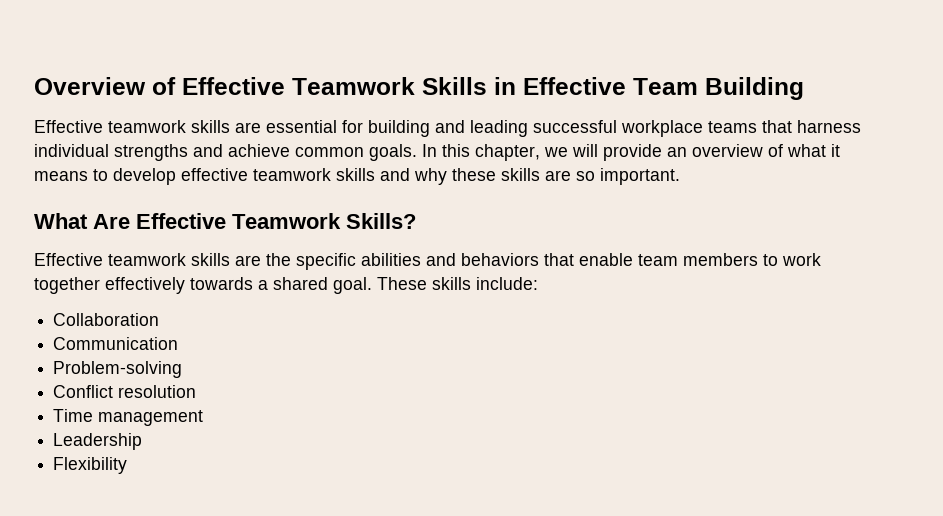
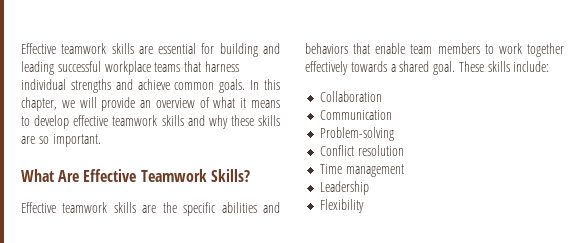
- Overview of Effective Teamwork Skills in Effective Team Building

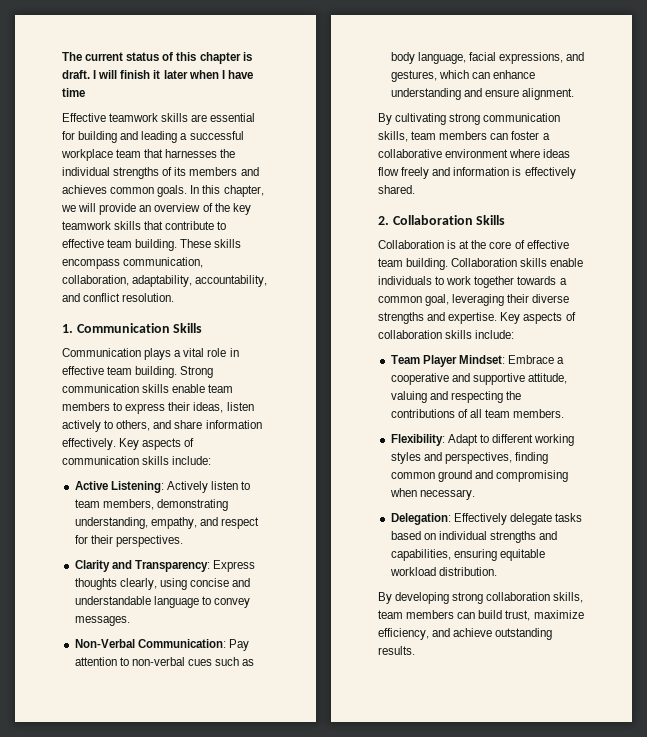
+ The current status of this chapter is draft. I will finish it later when I have time
- Effective teamwork skills are essential for building and leading successful workplace teams that harness individual strengths and achieve common goals.
+ Effective teamwork skills are essential for building and leading a successful workplace team that harnesses the individual strengths of its members and achieves common goals.
- In this chapter, we will provide an overview of what it means to develop effective teamwork skills and why these skills are so important.
- What Are Effective Teamwork Skills?
- Effective teamwork skills are the specific abilities and behaviors that enable team members to work together effectively towards a shared goal. These skills include:
- Collaboration
- Communication
- Problem-solving
- Conflict resolution
- Time management
- Leadership
- Flexibility
+ In this chapter, we will provide an overview of the key teamwork skills that contribute to effective team building. These skills encompass communication, collaboration, adaptability, accountability, and conflict resolution.
+ 1. Communication Skills
+ Communication plays a vital role in effective team building. Strong communication skills enable team members to express their ideas, listen actively to others, and share information effectively. Key aspects of communication skills include:
+ Active Listening: Actively listen to team members, demonstrating understanding, empathy, and respect for their perspectives.
+ Clarity and Transparency: Express thoughts clearly, using concise and understandable language to convey messages.
+ Non-Verbal Communication: Pay attention to non-verbal cues such as body language, facial expressions, and gestures, which can enhance understanding and ensure alignment.
+ By cultivating strong communication skills, team members can foster a collaborative environment where ideas flow freely and information is effectively shared.
+ 2. Collaboration Skills
+ Collaboration is at the core of effective team building. Collaboration skills enable individuals to work together towards a common goal, leveraging their diverse strengths and expertise. Key aspects of collaboration skills include:
+ Team Player Mindset: Embrace a cooperative and supportive attitude, valuing and respecting the contributions of all team members.
+ Flexibility: Adapt to different working styles and perspectives, finding common ground and compromising when necessary.
+ Delegation: Effectively delegate tasks based on individual strengths and capabilities, ensuring equitable workload distribution.
+ By developing strong collaboration skills, team members can build trust, maximize efficiency, and achieve outstanding results.

